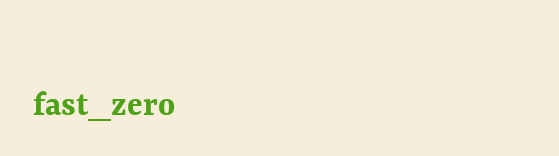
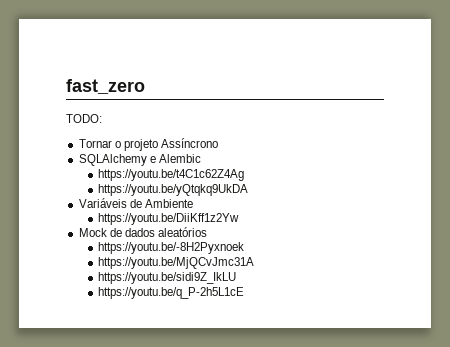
+ TODO:
+ Tornar o projeto Assíncrono
+ SQLAlchemy e Alembic
+ https://youtu.be/t4C1c62Z4Ag
+ https://youtu.be/yQtqkq9UkDA
+ Variáveis de Ambiente
+ https://youtu.be/DiiKff1z2Yw
+ Mock de dados aleatórios
+ https://youtu.be/-8H2Pyxnoek
+ https://youtu.be/MjQCvJmc31A
+ https://youtu.be/sidi9Z_IkLU
+ https://youtu.be/q_P-2h5L1cE

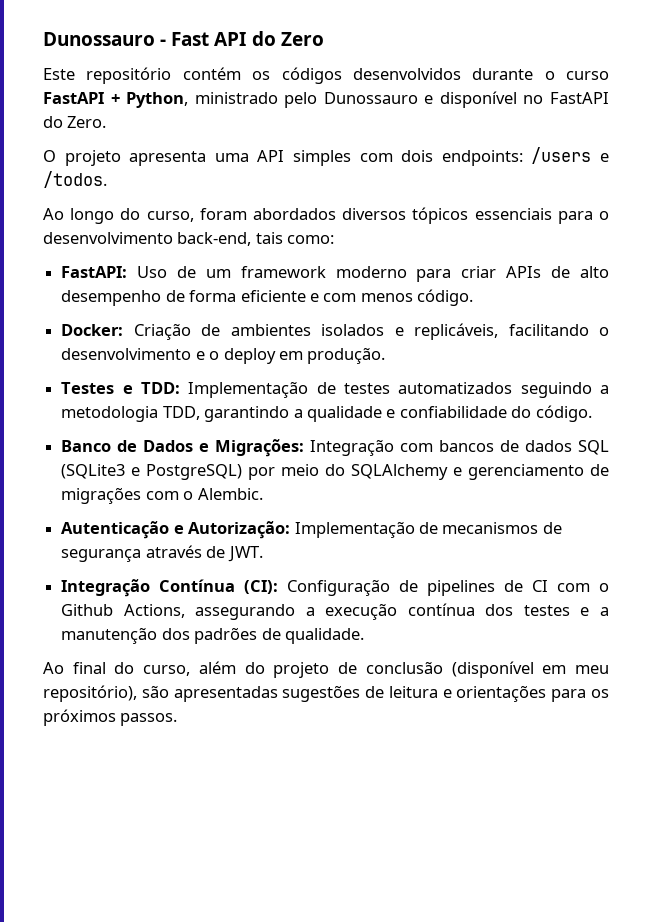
- fast_zero
- TODO:
- Tornar o projeto Assíncrono
- SQLAlchemy e Alembic
- https://youtu.be/t4C1c62Z4Ag
- https://youtu.be/yQtqkq9UkDA
- Variáveis de Ambiente
- https://youtu.be/DiiKff1z2Yw
- Mock de dados aleatórios
- https://youtu.be/-8H2Pyxnoek
- https://youtu.be/MjQCvJmc31A
- https://youtu.be/sidi9Z_IkLU
- https://youtu.be/q_P-2h5L1cE
+ Dunossauro - Fast API do Zero
+ Este repositório contém os códigos desenvolvidos durante o curso FastAPI + Python, ministrado pelo Dunossauro e disponível no FastAPI do Zero.
+ O projeto apresenta uma API simples com dois endpoints: /users e /todos.
+ Ao longo do curso, foram abordados diversos tópicos essenciais para o desenvolvimento back-end, tais como:
+ FastAPI: Uso de um framework moderno para criar APIs de alto desempenho de forma eficiente e com menos código.
+ Docker: Criação de ambientes isolados e replicáveis, facilitando o desenvolvimento e o deploy em produção.
+ Testes e TDD: Implementação de testes automatizados seguindo a metodologia TDD, garantindo a qualidade e confiabilidade do código.
+ Banco de Dados e Migrações: Integração com bancos de dados SQL (SQLite3 e PostgreSQL) por meio do SQLAlchemy e gerenciamento de migrações com o Alembic.
+ Autenticação e Autorização: Implementação de mecanismos de segurança através de JWT.
+ Integração Contínua (CI): Configuração de pipelines de CI com o Github Actions, assegurando a execução contínua dos testes e a manutenção dos padrões de qualidade.
+ Ao final do curso, além do projeto de conclusão (disponível em meu repositório), são apresentadas sugestões de leitura e orientações para os próximos passos.

